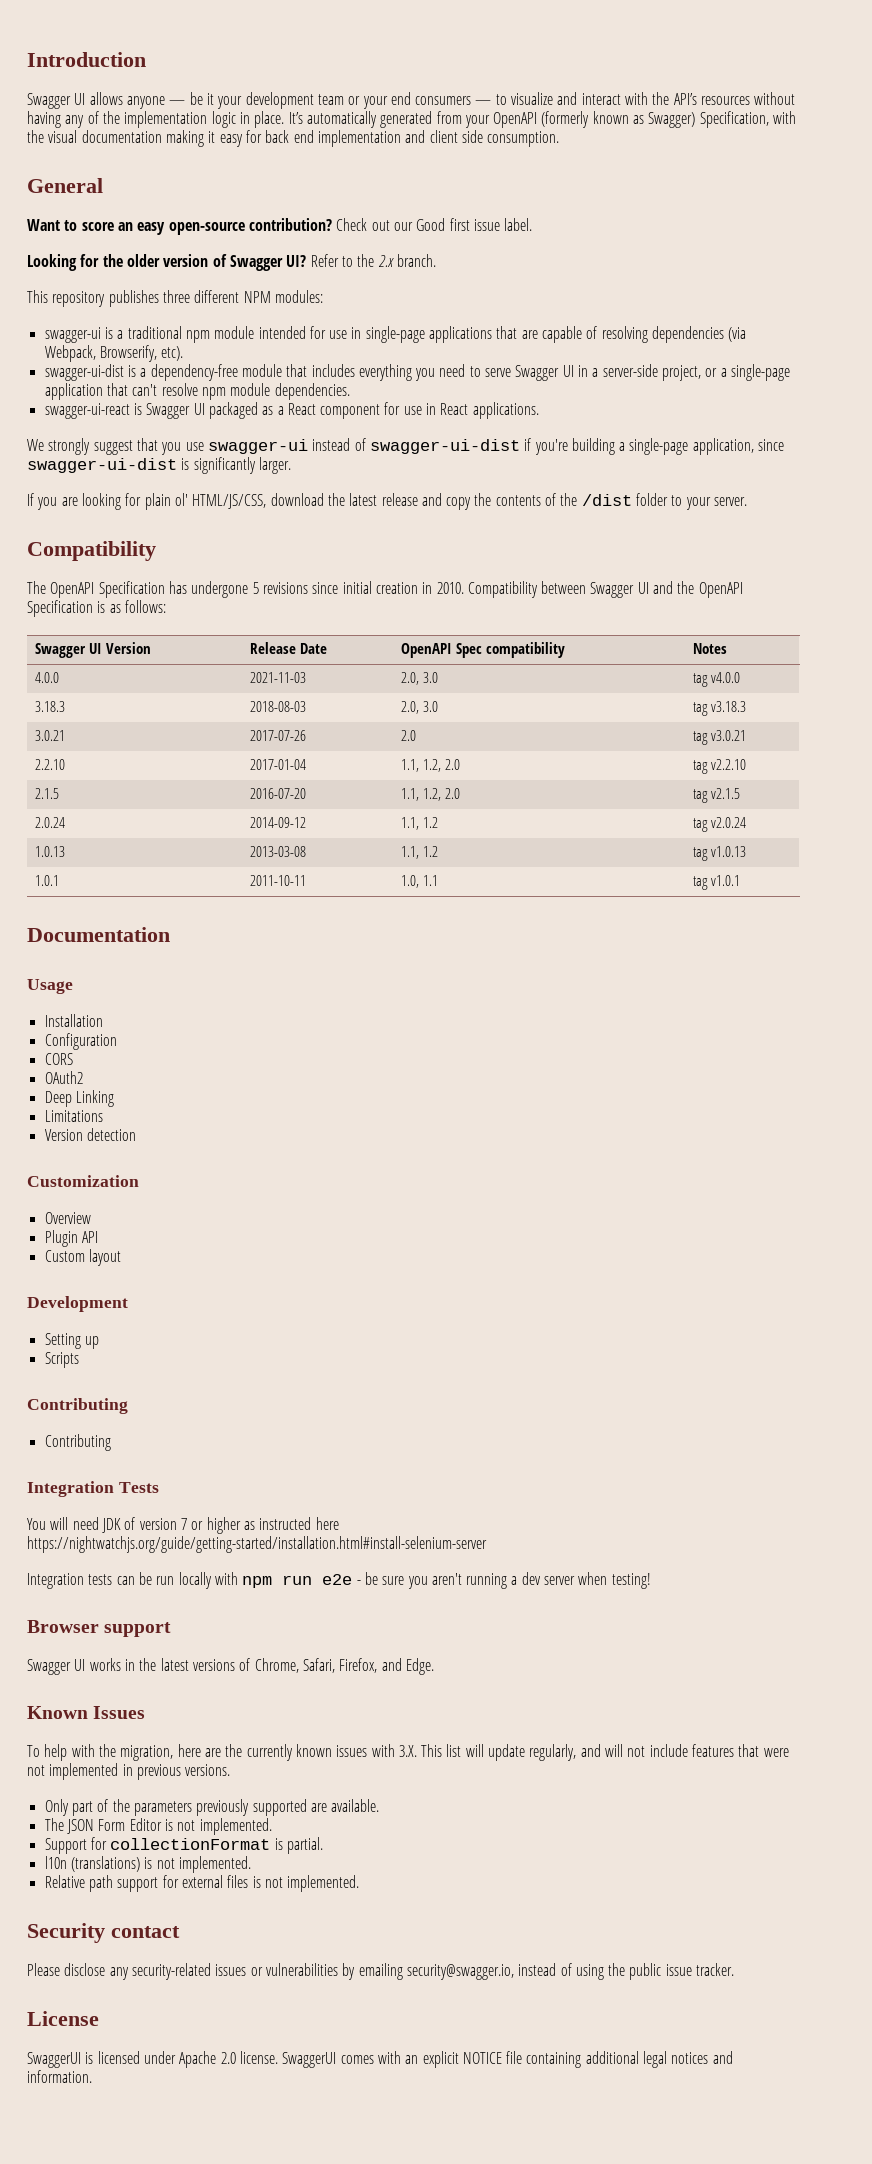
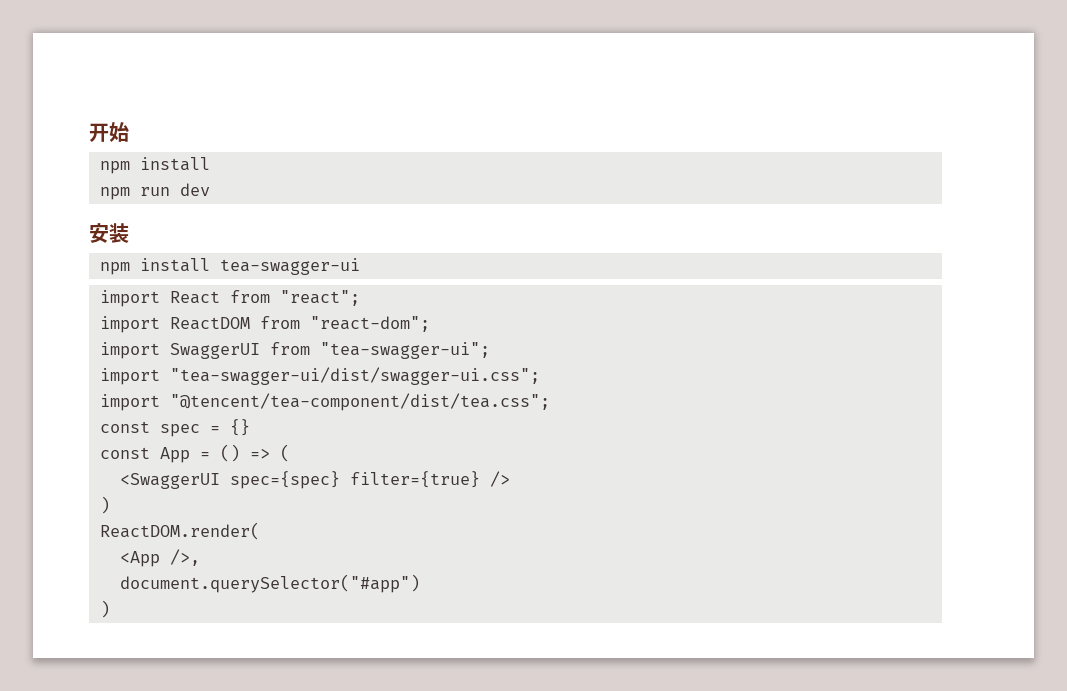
- Introduction
- Swagger UI allows anyone — be it your development team or your end consumers — to visualize and interact with the API’s resources without having any of the implementation logic in place. It’s automatically generated from your OpenAPI (formerly known as Swagger) Specification, with the visual documentation making it easy for back end implementation and client side consumption.
- General
- Want to score an easy open-source contribution? Check out our Good first issue label.
- Looking for the older version of Swagger UI? Refer to the 2.x branch.
- This repository publishes three different NPM modules:
- swagger-ui is a traditional npm module intended for use in single-page applications that are capable of resolving dependencies (via Webpack, Browserify, etc).
- swagger-ui-dist is a dependency-free module that includes everything you need to serve Swagger UI in a server-side project, or a single-page application that can't resolve npm module dependencies.
- swagger-ui-react is Swagger UI packaged as a React component for use in React applications.
- We strongly suggest that you use swagger-ui instead of swagger-ui-dist if you're building a single-page application, since swagger-ui-dist is significantly larger.
- If you are looking for plain ol' HTML/JS/CSS, download the latest release and copy the contents of the /dist folder to your server.
- Compatibility
- The OpenAPI Specification has undergone 5 revisions since initial creation in 2010. Compatibility between Swagger UI and the OpenAPI Specification is as follows:
- Swagger UI Version | Release Date | OpenAPI Spec compatibility | Notes
- 4.0.0 | 2021-11-03 | 2.0, 3.0 | tag v4.0.0
- 3.18.3 | 2018-08-03 | 2.0, 3.0 | tag v3.18.3
- 3.0.21 | 2017-07-26 | 2.0 | tag v3.0.21
- 2.2.10 | 2017-01-04 | 1.1, 1.2, 2.0 | tag v2.2.10
- 2.1.5 | 2016-07-20 | 1.1, 1.2, 2.0 | tag v2.1.5
- 2.0.24 | 2014-09-12 | 1.1, 1.2 | tag v2.0.24
- 1.0.13 | 2013-03-08 | 1.1, 1.2 | tag v1.0.13
- 1.0.1 | 2011-10-11 | 1.0, 1.1 | tag v1.0.1
- Documentation
- Usage
- Installation
- Configuration
- CORS
- OAuth2
- Deep Linking
- Limitations
- Version detection
- Customization
- Overview
- Plugin API
- Custom layout
- Development
- Setting up
- Scripts
- Contributing
- Contributing
- Integration Tests
- You will need JDK of version 7 or higher as instructed here https://nightwatchjs.org/guide/getting-started/installation.html#install-selenium-server
- Integration tests can be run locally with npm run e2e - be sure you aren't running a dev server when testing!
- Browser support
- Swagger UI works in the latest versions of Chrome, Safari, Firefox, and Edge.
- Known Issues
- To help with the migration, here are the currently known issues with 3.X. This list will update regularly, and will not include features that were not implemented in previous versions.
- Only part of the parameters previously supported are available.
- The JSON Form Editor is not implemented.
- Support for collectionFormat is partial.
- l10n (translations) is not implemented.
- Relative path support for external files is not implemented.
- Security contact
- Please disclose any security-related issues or vulnerabilities by emailing security@swagger.io, instead of using the public issue tracker.
- License
- SwaggerUI is licensed under Apache 2.0 license. SwaggerUI comes with an explicit NOTICE file containing additional legal notices and information.
+ 开始
+ npm install
+ npm run dev
+ 安装
+ npm install tea-swagger-ui
+ import React from "react";
+ import ReactDOM from "react-dom";
+ import SwaggerUI from "tea-swagger-ui";
+ import "tea-swagger-ui/dist/swagger-ui.css";
+ import "@tencent/tea-component/dist/tea.css";
+ const spec = {}
+ const App = () => (
+ <SwaggerUI spec={spec} filter={true} />
+ )
+ ReactDOM.render(
+ <App />,
+ document.querySelector("#app")
+ )

